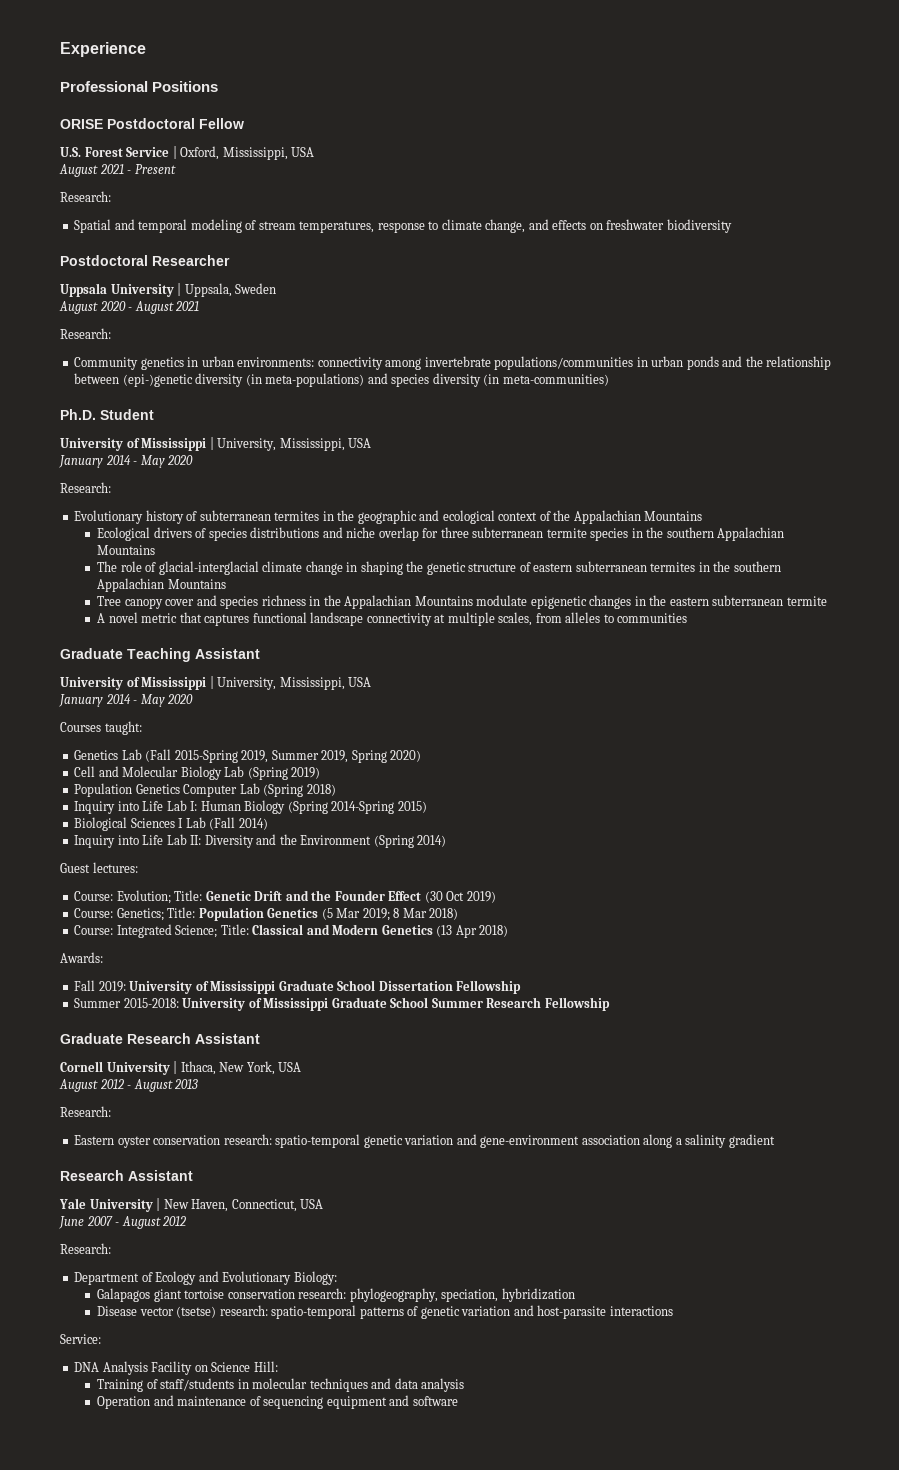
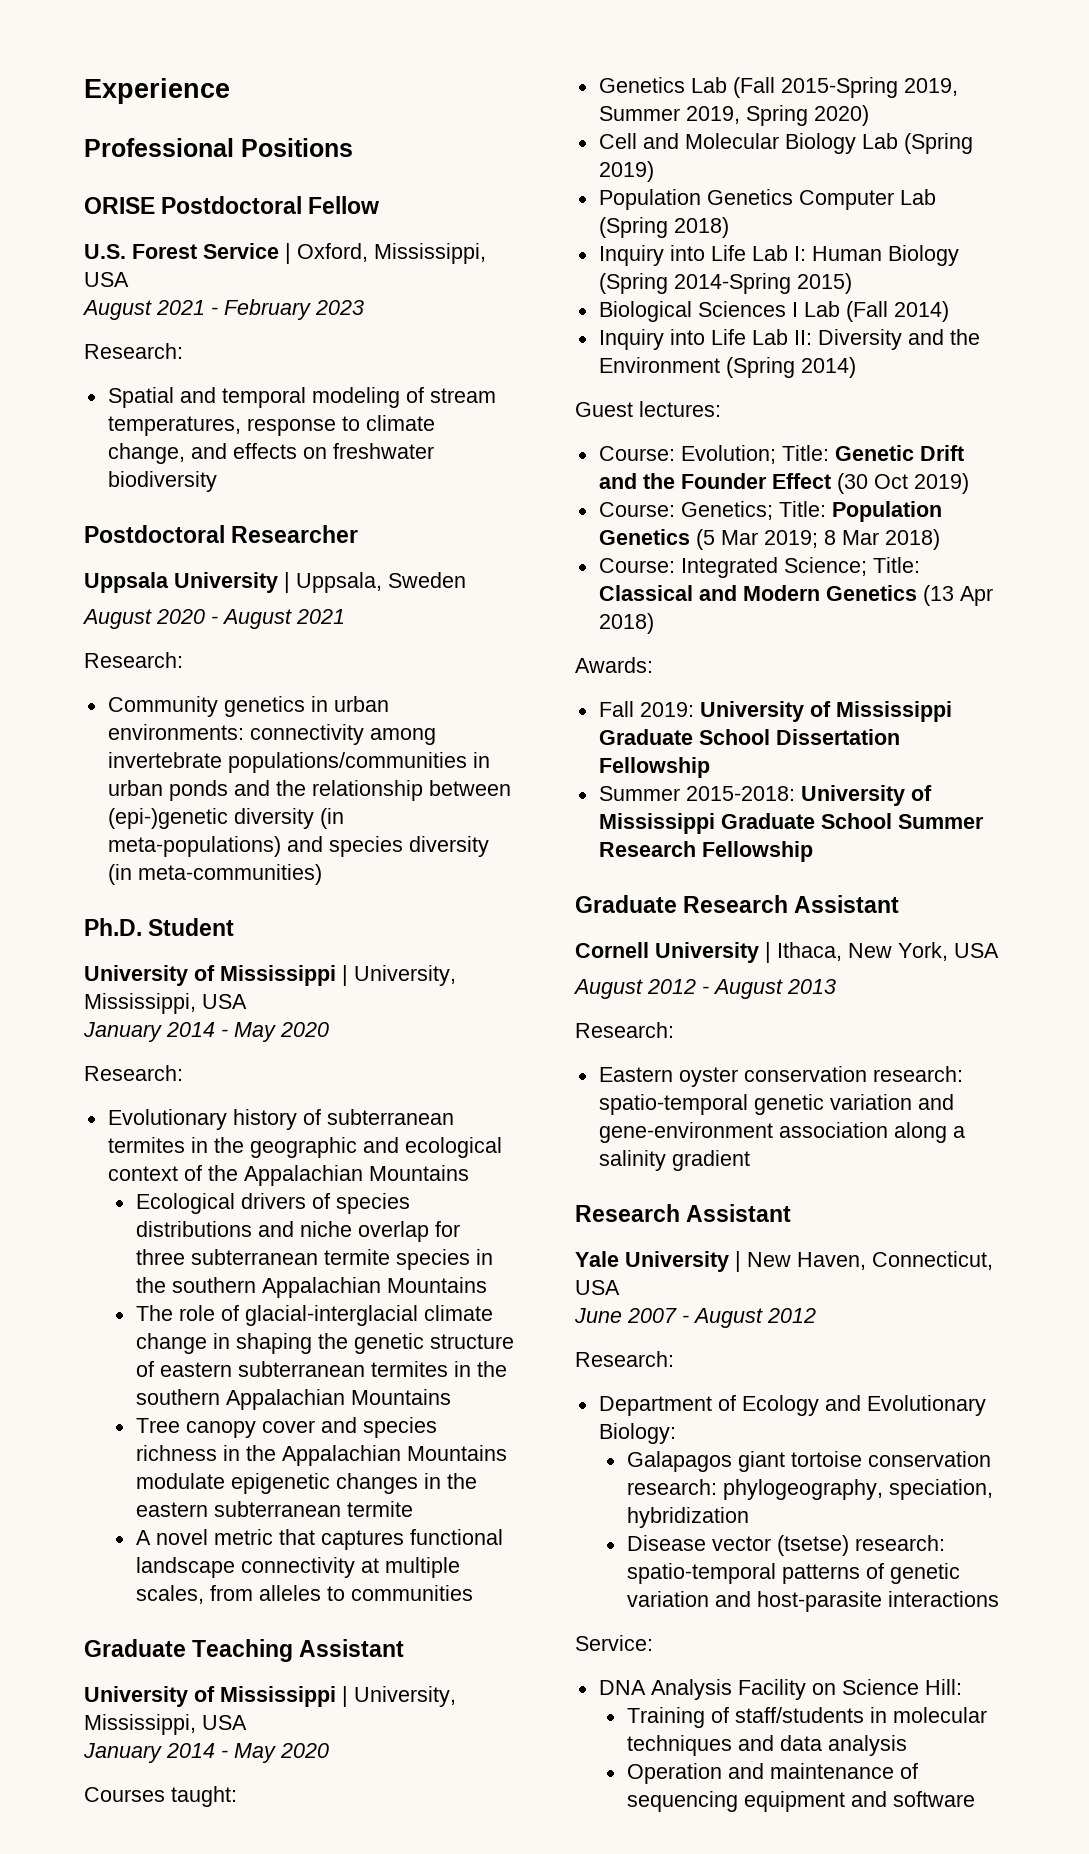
- August 2021 - Present
+ August 2021 - February 2023

